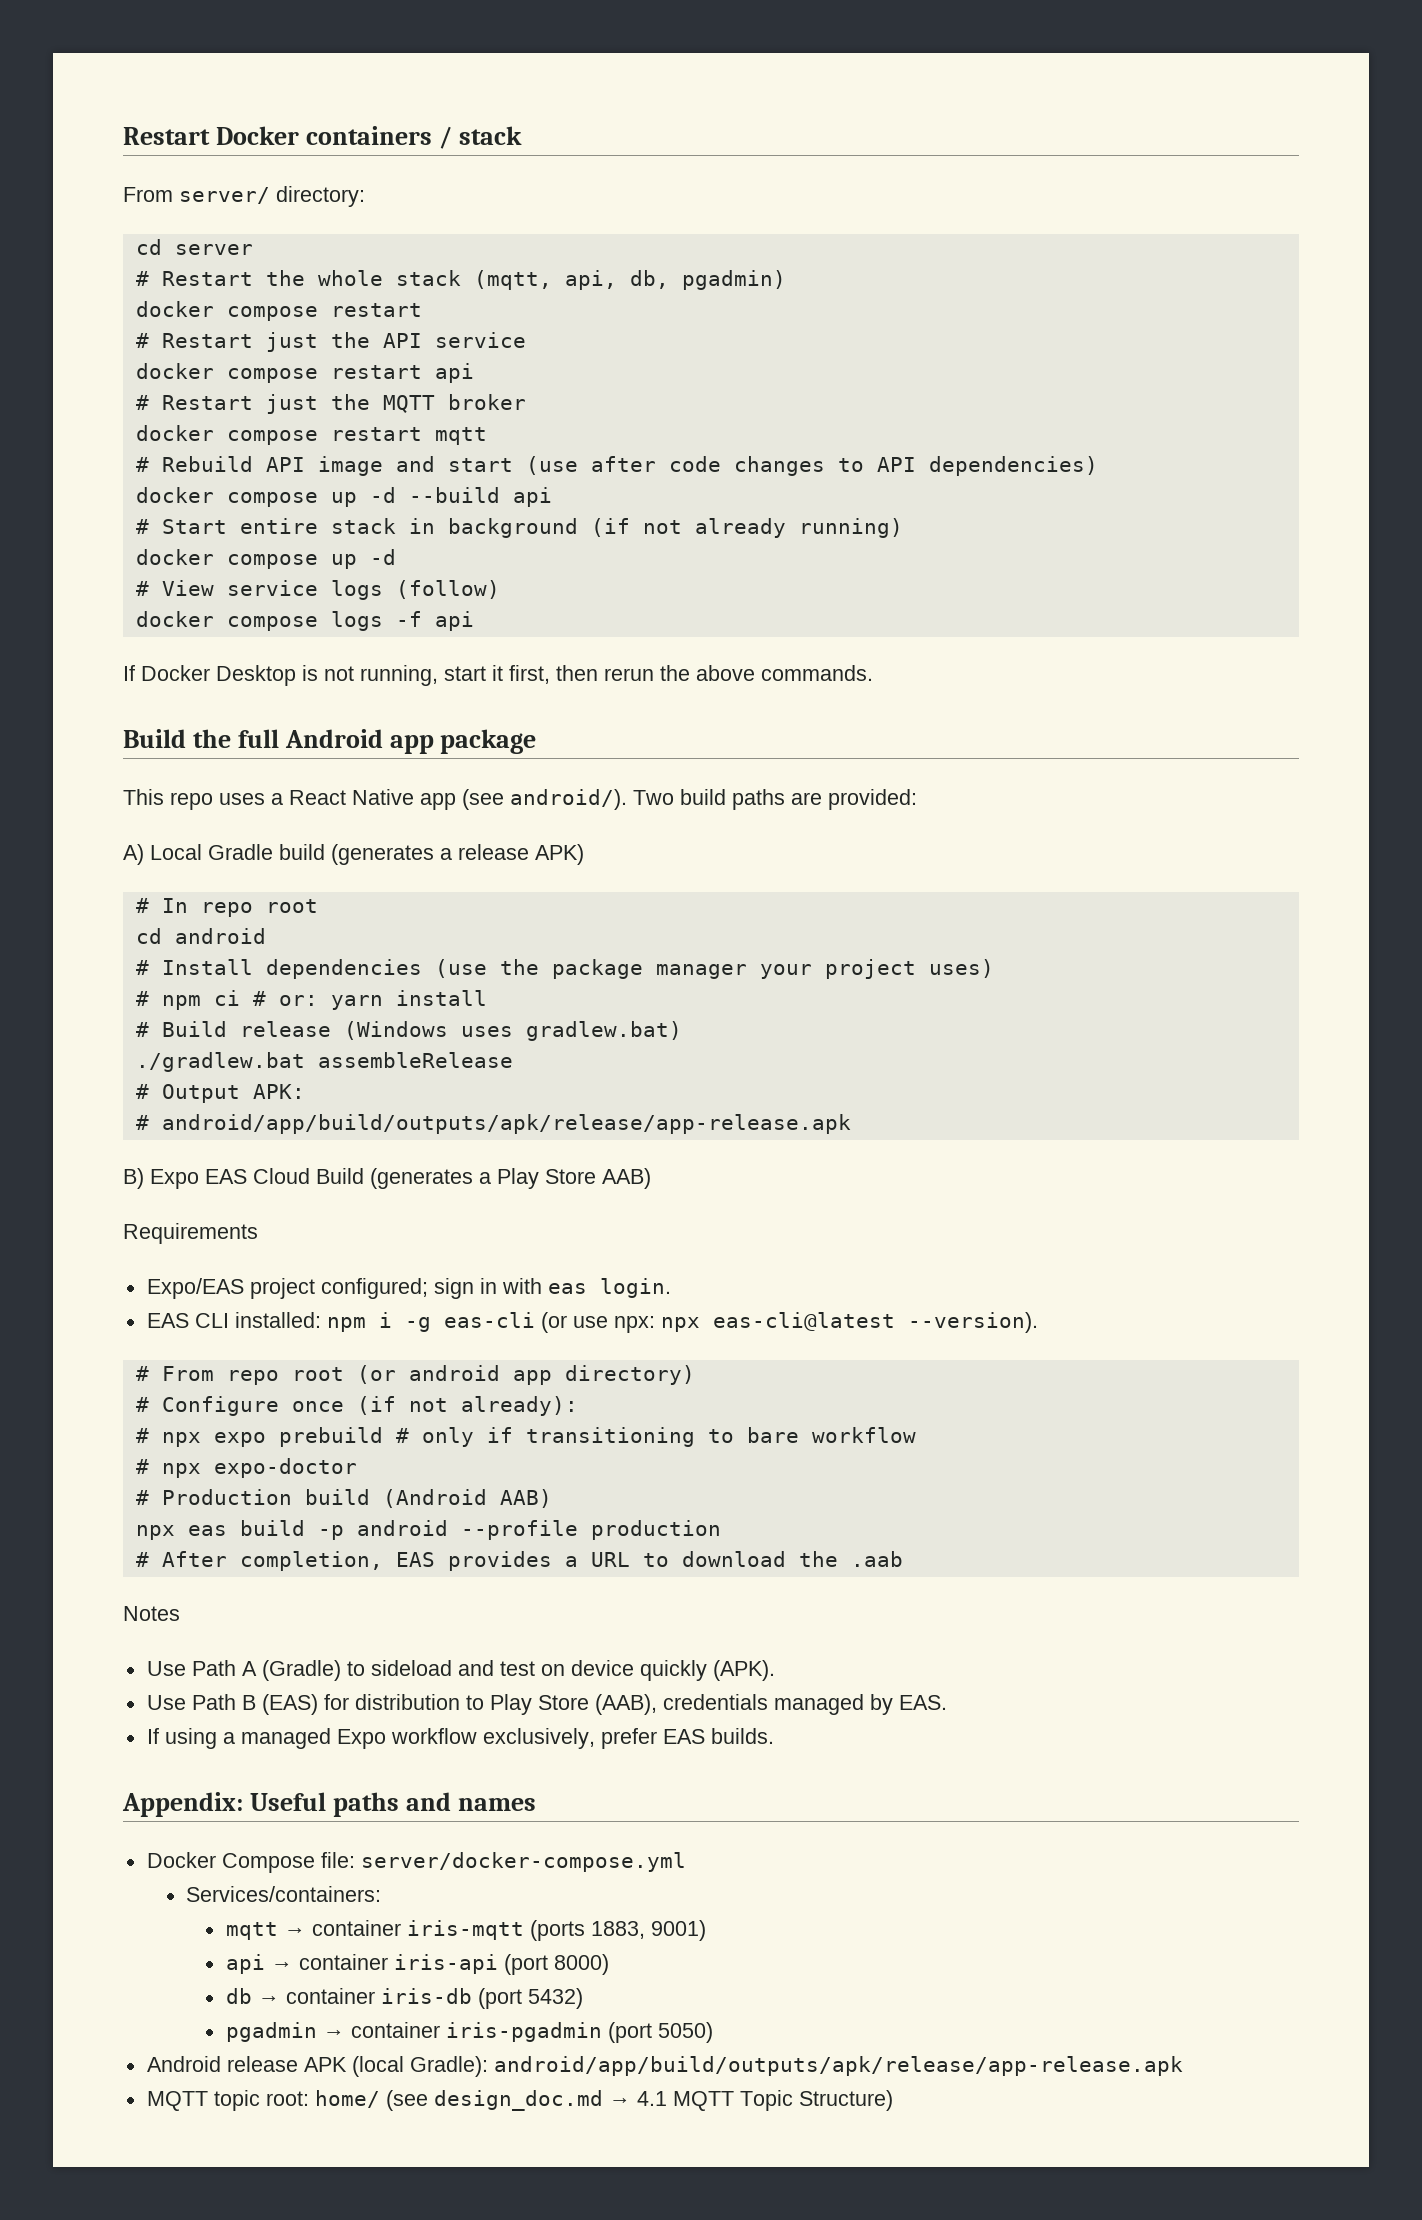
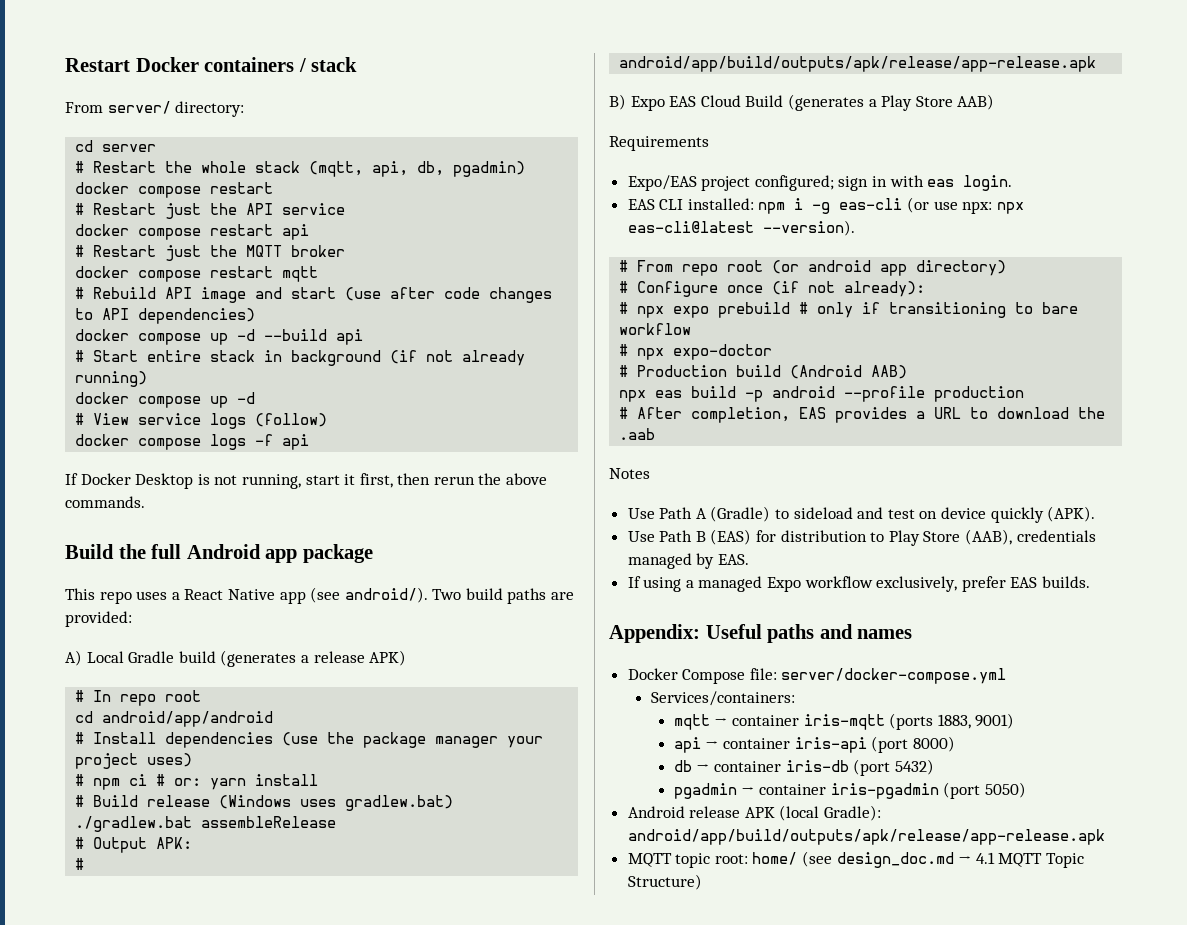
- cd android
+ cd android/app/android

